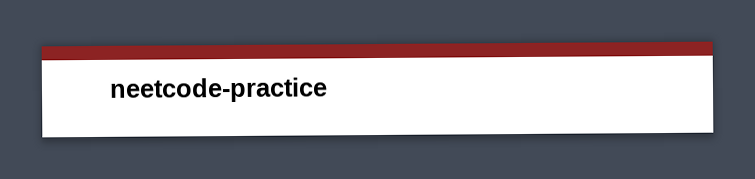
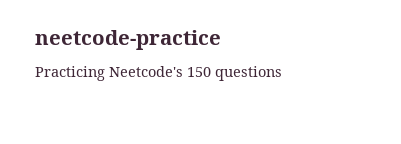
+ Practicing Neetcode's 150 questions

